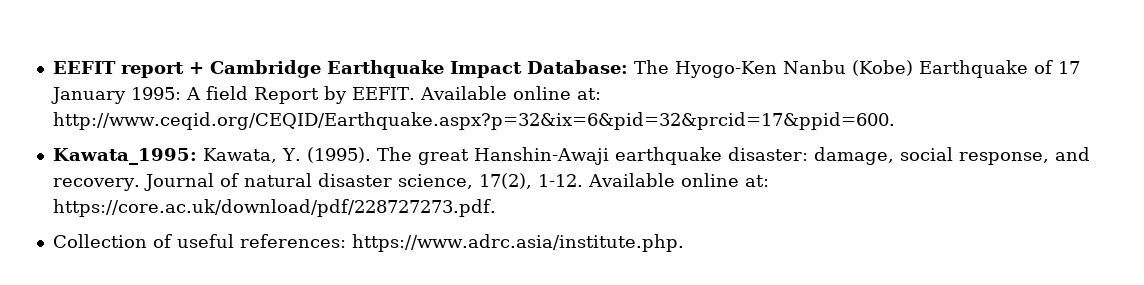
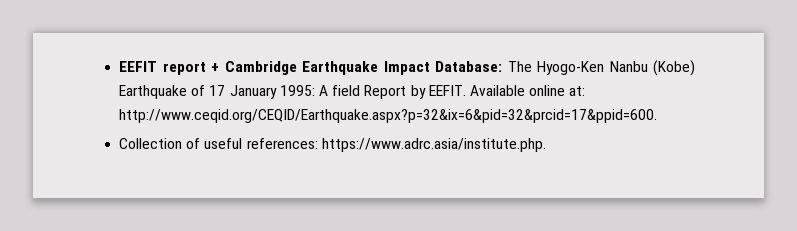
- Kawata_1995: Kawata, Y. (1995). The great Hanshin-Awaji earthquake disaster: damage, social response, and recovery. Journal of natural disaster science, 17(2), 1-12. Available online at: https://core.ac.uk/download/pdf/228727273.pdf.

